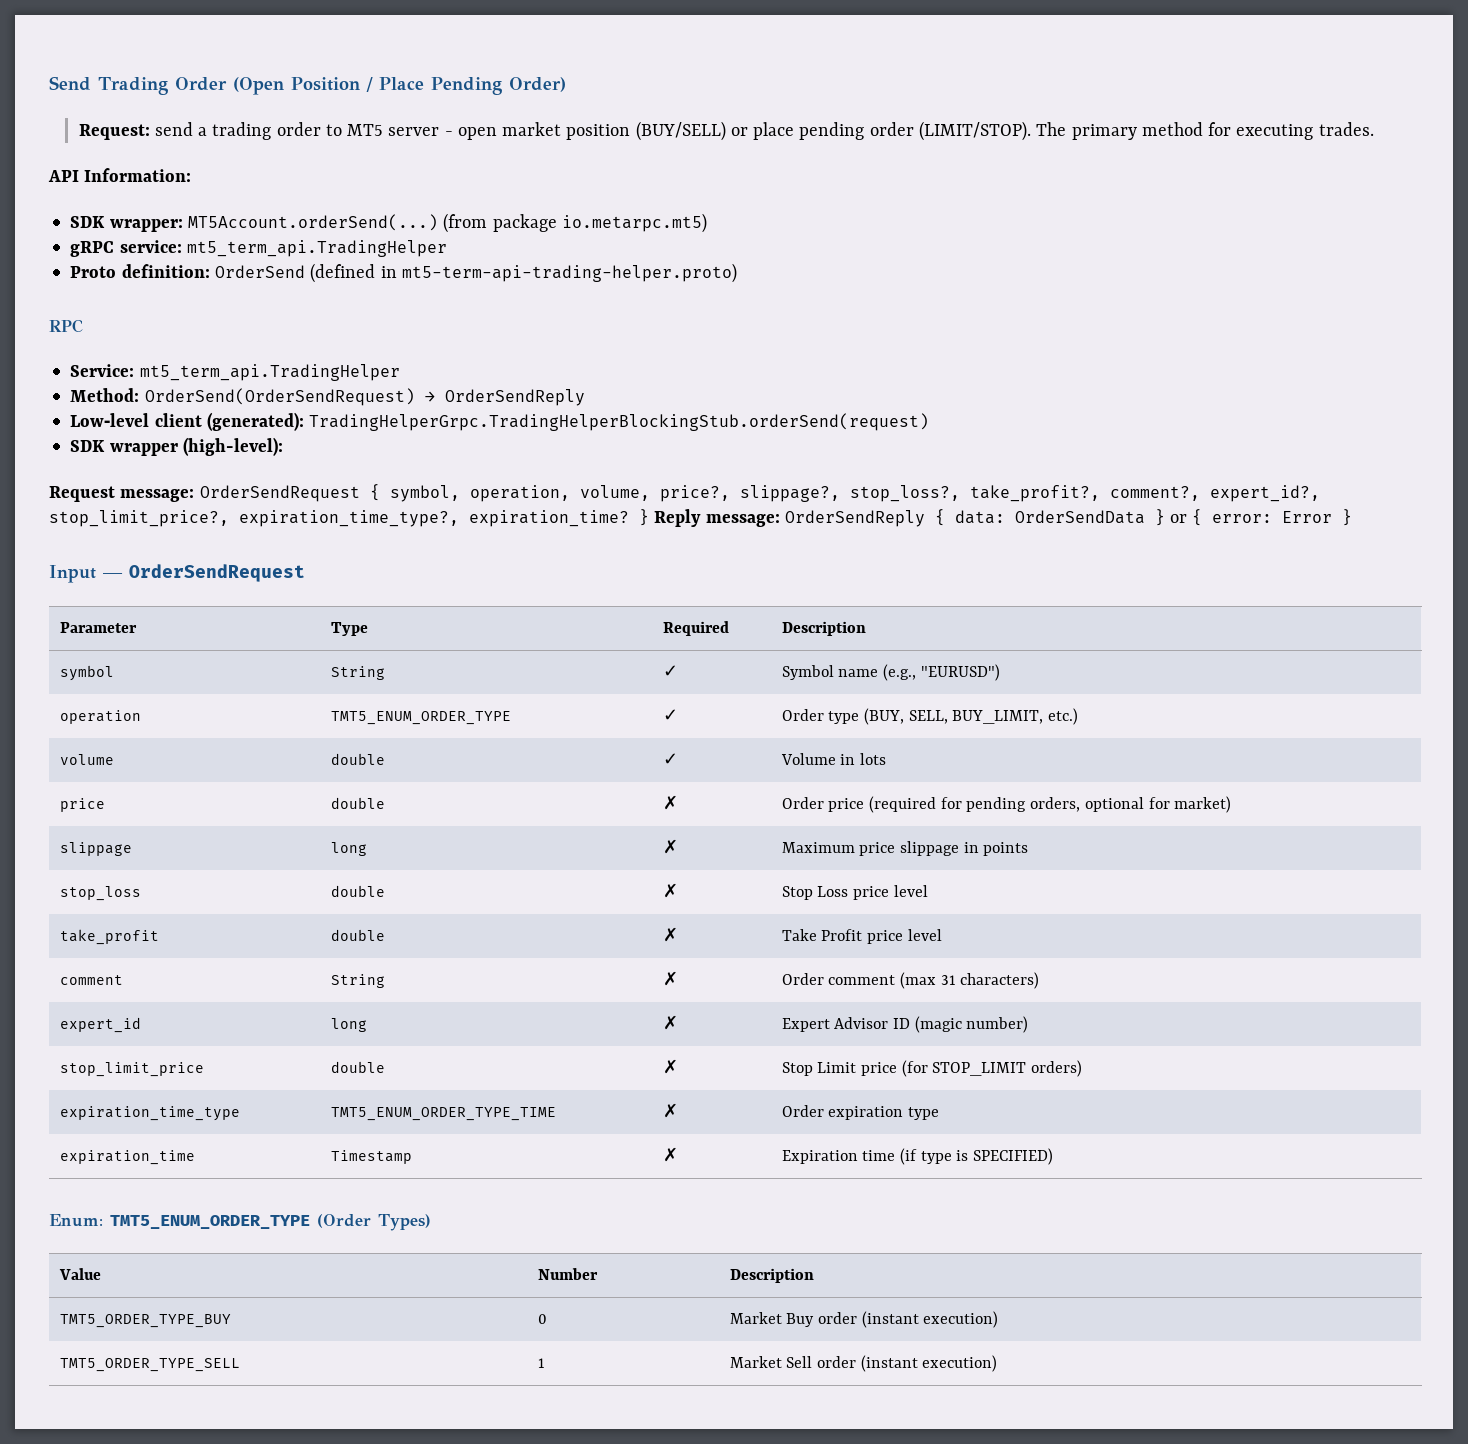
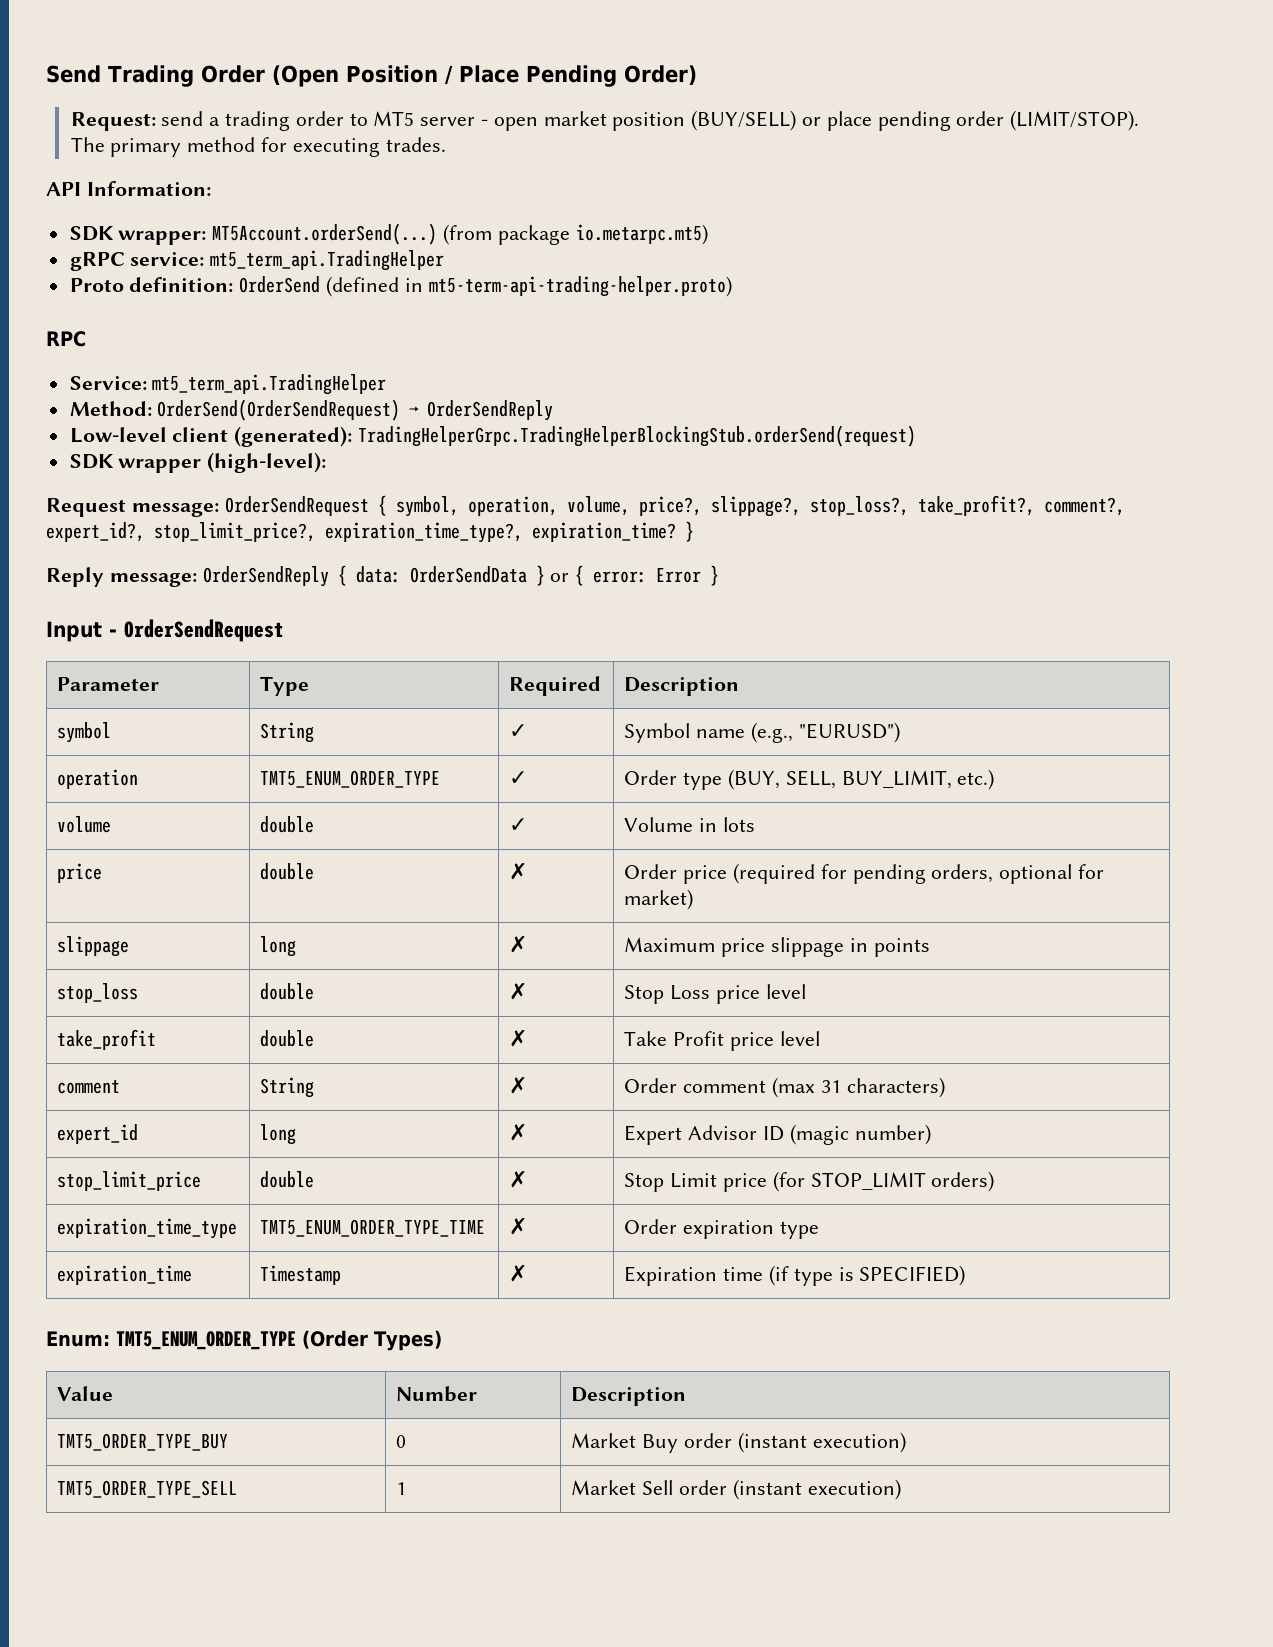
- Request message: OrderSendRequest { symbol, operation, volume, price?, slippage?, stop_loss?, take_profit?, comment?, expert_id?, stop_limit_price?, expiration_time_type?, expiration_time? } Reply message: OrderSendReply { data: OrderSendData } or { error: Error }
+ Request message: OrderSendRequest { symbol, operation, volume, price?, slippage?, stop_loss?, take_profit?, comment?, expert_id?, stop_limit_price?, expiration_time_type?, expiration_time? }
+ Reply message: OrderSendReply { data: OrderSendData } or { error: Error }
- Input — OrderSendRequest
+ Input - OrderSendRequest

